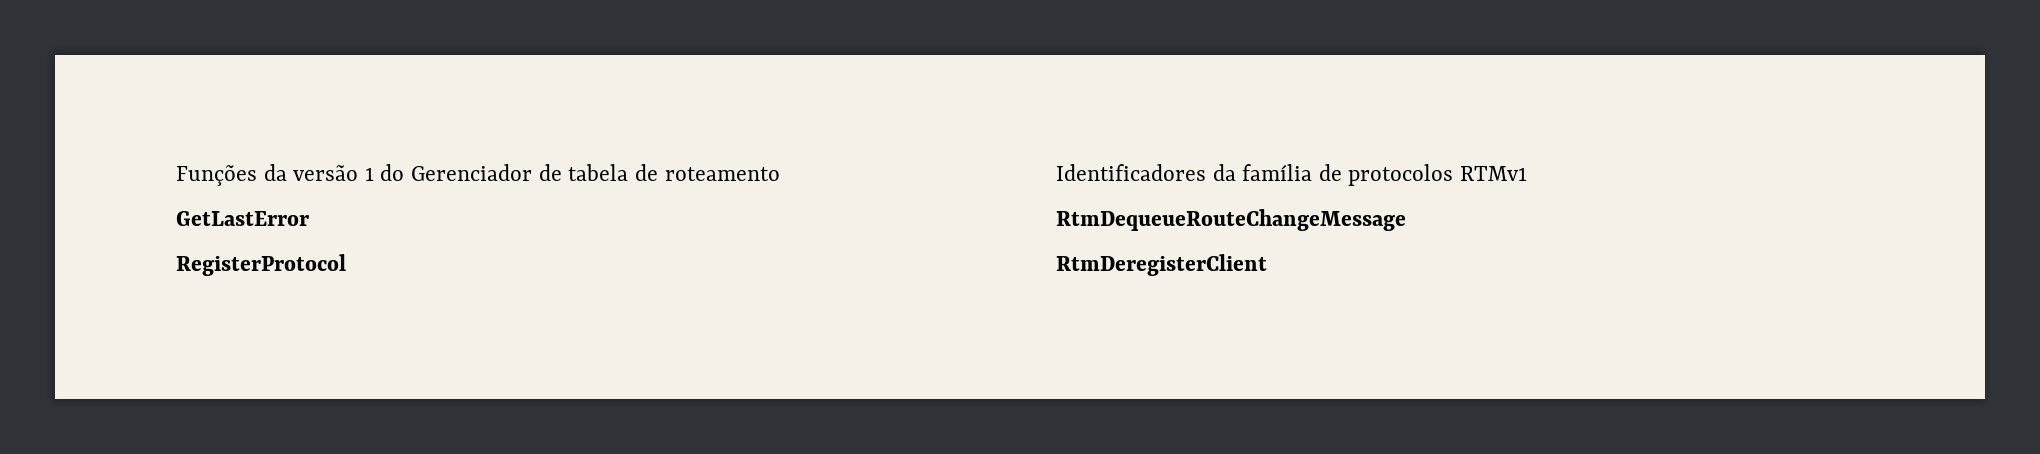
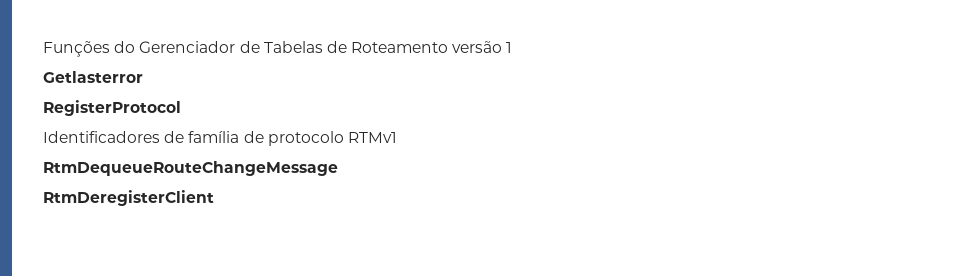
- Funções da versão 1 do Gerenciador de tabela de roteamento
- GetLastError
+ Funções do Gerenciador de Tabelas de Roteamento versão 1
+ Getlasterror
- Identificadores da família de protocolos RTMv1
+ Identificadores de família de protocolo RTMv1

